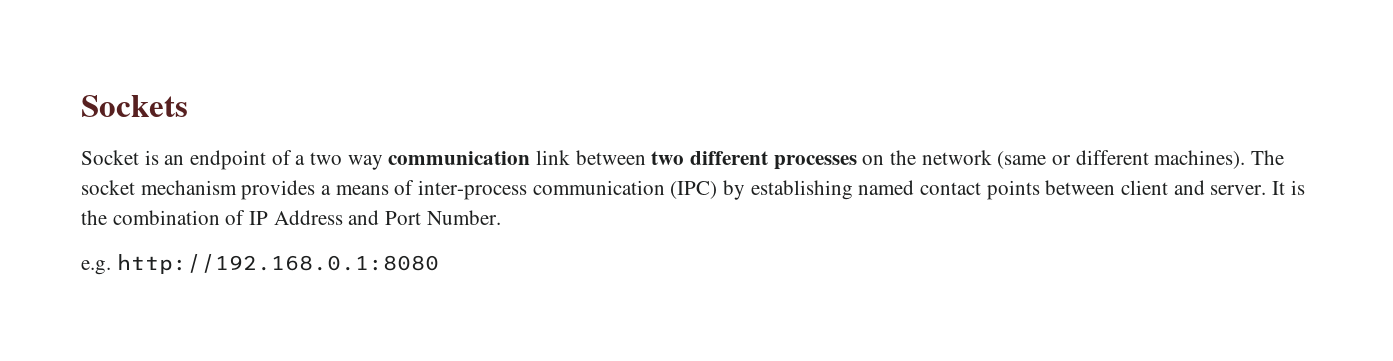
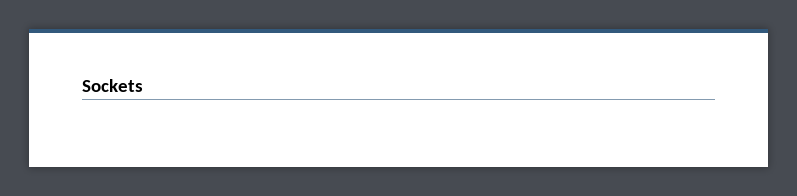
- Socket is an endpoint of a two way communication link between two different processes on the network (same or different machines). The socket mechanism provides a means of inter-process communication (IPC) by establishing named contact points between client and server. It is the combination of IP Address and Port Number.
- e.g. http://192.168.0.1:8080

